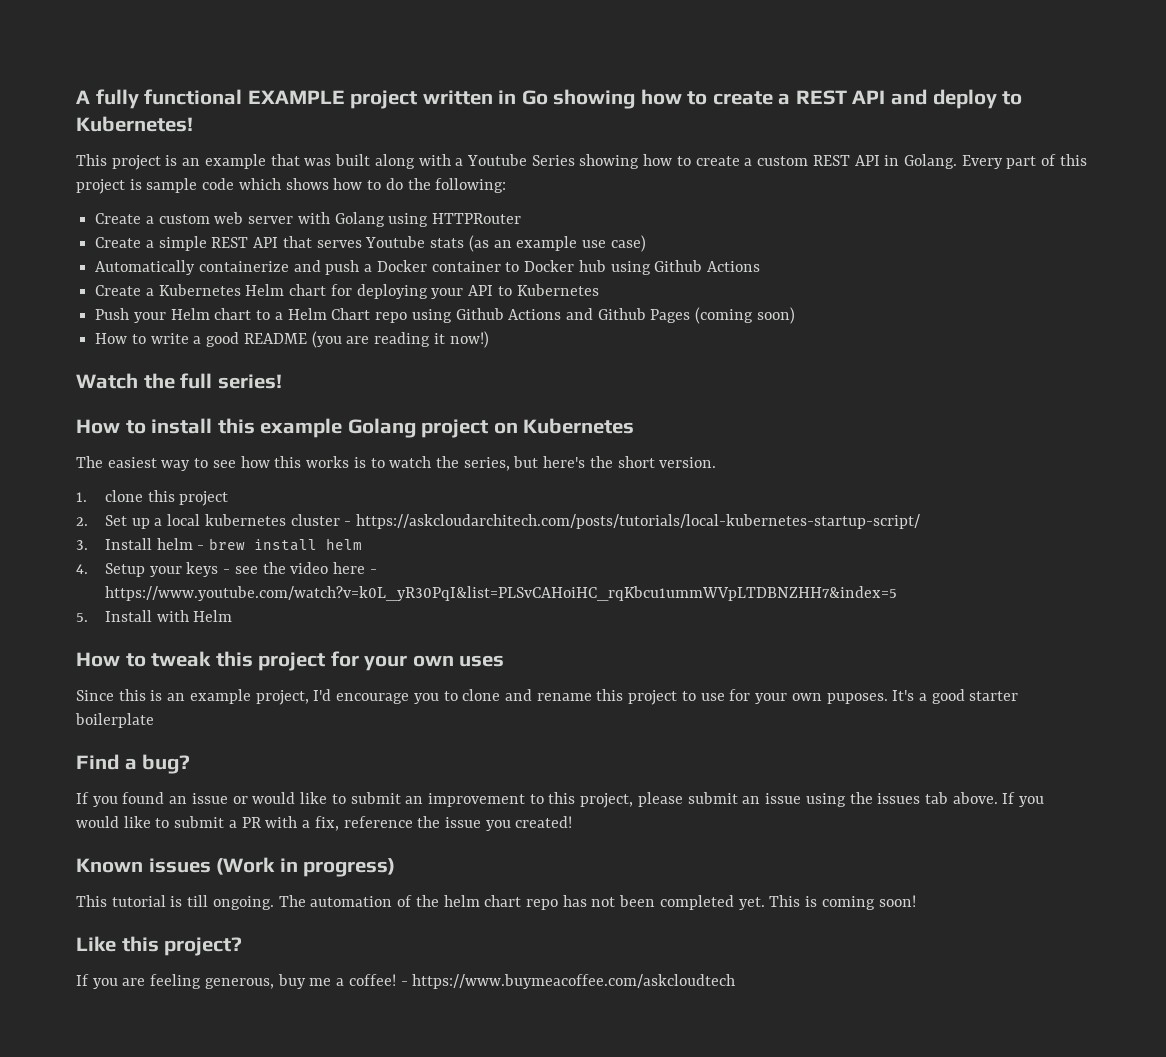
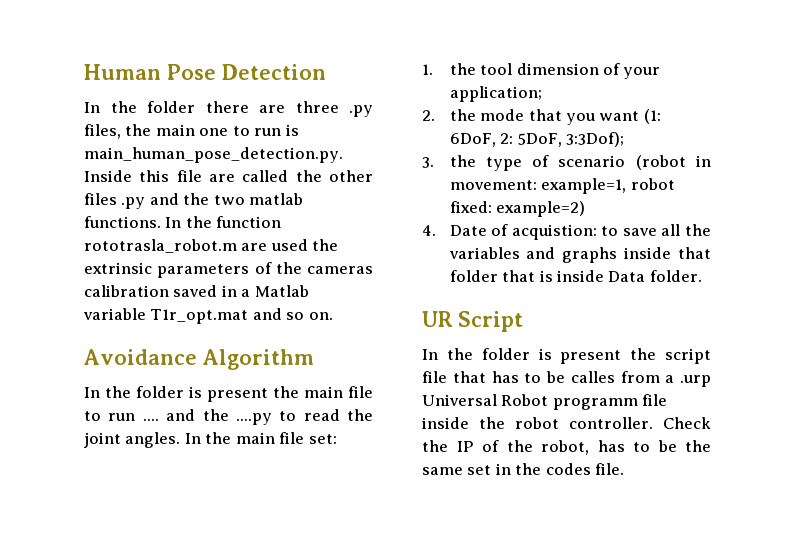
- A fully functional EXAMPLE project written in Go showing how to create a REST API and deploy to Kubernetes!
- This project is an example that was built along with a Youtube Series showing how to create a custom REST API in Golang. Every part of this project is sample code which shows how to do the following:
- Create a custom web server with Golang using HTTPRouter
- Create a simple REST API that serves Youtube stats (as an example use case)
- Automatically containerize and push a Docker container to Docker hub using Github Actions
- Create a Kubernetes Helm chart for deploying your API to Kubernetes
- Push your Helm chart to a Helm Chart repo using Github Actions and Github Pages (coming soon)
- How to write a good README (you are reading it now!)
- Watch the full series!
- How to install this example Golang project on Kubernetes
- The easiest way to see how this works is to watch the series, but here's the short version.
- 1. clone this project
- 2. Set up a local kubernetes cluster - https://askcloudarchitech.com/posts/tutorials/local-kubernetes-startup-script/
- 3. Install helm - brew install helm
- 4. Setup your keys - see the video here - https://www.youtube.com/watch?v=k0L_yR30PqI&list=PLSvCAHoiHC_rqKbcu1ummWVpLTDBNZHH7&index=5
- 5. Install with Helm
- How to tweak this project for your own uses
- Since this is an example project, I'd encourage you to clone and rename this project to use for your own puposes. It's a good starter boilerplate
- Find a bug?
- If you found an issue or would like to submit an improvement to this project, please submit an issue using the issues tab above. If you would like to submit a PR with a fix, reference the issue you created!
- Known issues (Work in progress)
- This tutorial is till ongoing. The automation of the helm chart repo has not been completed yet. This is coming soon!
- Like this project?
- If you are feeling generous, buy me a coffee! - https://www.buymeacoffee.com/askcloudtech
+ Human Pose Detection
+ In the folder there are three .py files, the main one to run is main_human_pose_detection.py. Inside this file are called the other files .py and the two matlab functions. In the function rototrasla_robot.m are used the extrinsic parameters of the cameras calibration saved in a Matlab variable T1r_opt.mat and so on.
+ Avoidance Algorithm
+ In the folder is present the main file to run .... and the ....py to read the joint angles. In the main file set:
+ 1. the tool dimension of your application;
+ 2. the mode that you want (1: 6DoF, 2: 5DoF, 3:3Dof);
+ 3. the type of scenario (robot in movement: example=1, robot fixed: example=2)
+ 4. Date of acquistion: to save all the variables and graphs inside that folder that is inside Data folder.
+ UR Script
+ In the folder is present the script file that has to be calles from a .urp Universal Robot programm file inside the robot controller. Check the IP of the robot, has to be the same set in the codes file.

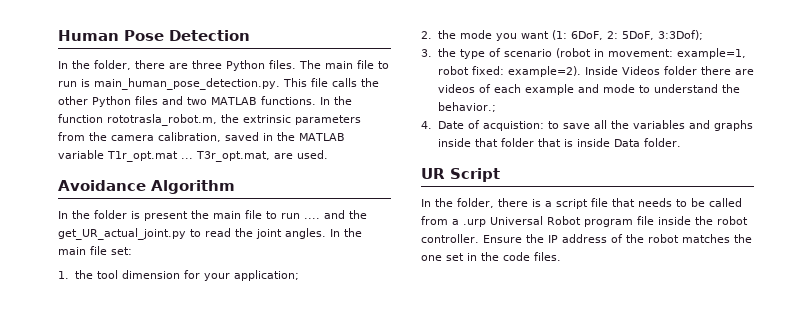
- In the folder there are three .py files, the main one to run is main_human_pose_detection.py. Inside this file are called the other files .py and the two matlab functions. In the function rototrasla_robot.m are used the extrinsic parameters of the cameras calibration saved in a Matlab variable T1r_opt.mat and so on.
+ In the folder, there are three Python files. The main file to run is main_human_pose_detection.py. This file calls the other Python files and two MATLAB functions. In the function rototrasla_robot.m, the extrinsic parameters from the camera calibration, saved in the MATLAB variable T1r_opt.mat ... T3r_opt.mat, are used.
- In the folder is present the main file to run .... and the ....py to read the joint angles.
+ In the folder is present the main file to run .... and the get_UR_actual_joint.py to read the joint angles.
- 1. the tool dimension of your application;
+ 1. the tool dimension for your application;
- 2. the mode that you want (1: 6DoF, 2: 5DoF, 3:3Dof);
+ 2. the mode you want (1: 6DoF, 2: 5DoF, 3:3Dof);
- 3. the type of scenario (robot in movement: example=1, robot fixed: example=2)
+ 3. the type of scenario (robot in movement: example=1, robot fixed: example=2). Inside Videos folder there are videos of each example and mode to understand the behavior.;
- In the folder is present the script file that has to be calles from a .urp Universal Robot programm file inside the robot controller.
+ In the folder, there is a script file that needs to be called from a .urp Universal Robot program file inside the robot controller.
- Check the IP of the robot, has to be the same set in the codes file.
+ Ensure the IP address of the robot matches the one set in the code files.

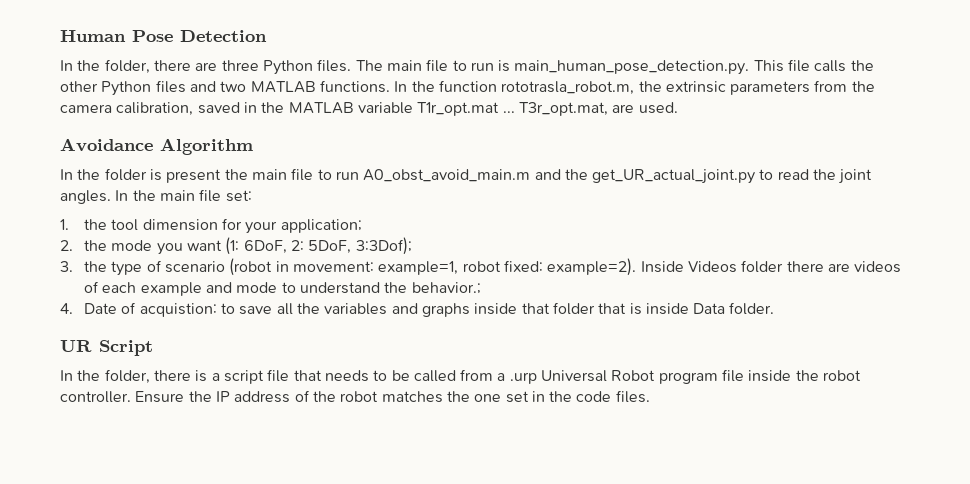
- In the folder is present the main file to run .... and the get_UR_actual_joint.py to read the joint angles.
+ In the folder is present the main file to run A0_obst_avoid_main.m and the get_UR_actual_joint.py to read the joint angles.

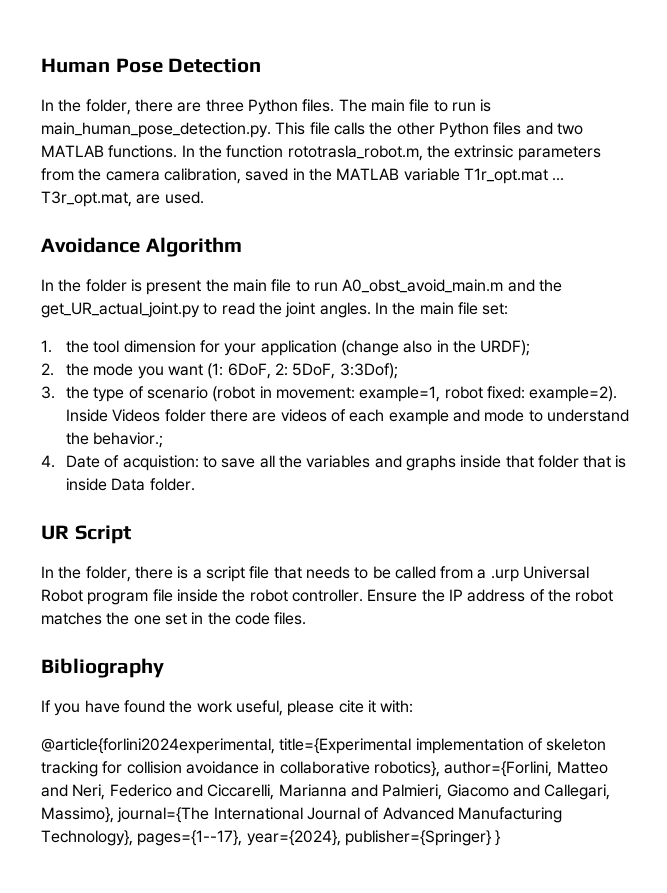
- 1. the tool dimension for your application;
+ 1. the tool dimension for your application (change also in the URDF);
+ Bibliography
+ If you have found the work useful, please cite it with:
+ @article{forlini2024experimental, title={Experimental implementation of skeleton tracking for collision avoidance in collaborative robotics}, author={Forlini, Matteo and Neri, Federico and Ciccarelli, Marianna and Palmieri, Giacomo and Callegari, Massimo}, journal={The International Journal of Advanced Manufacturing Technology}, pages={1--17}, year={2024}, publisher={Springer} }

